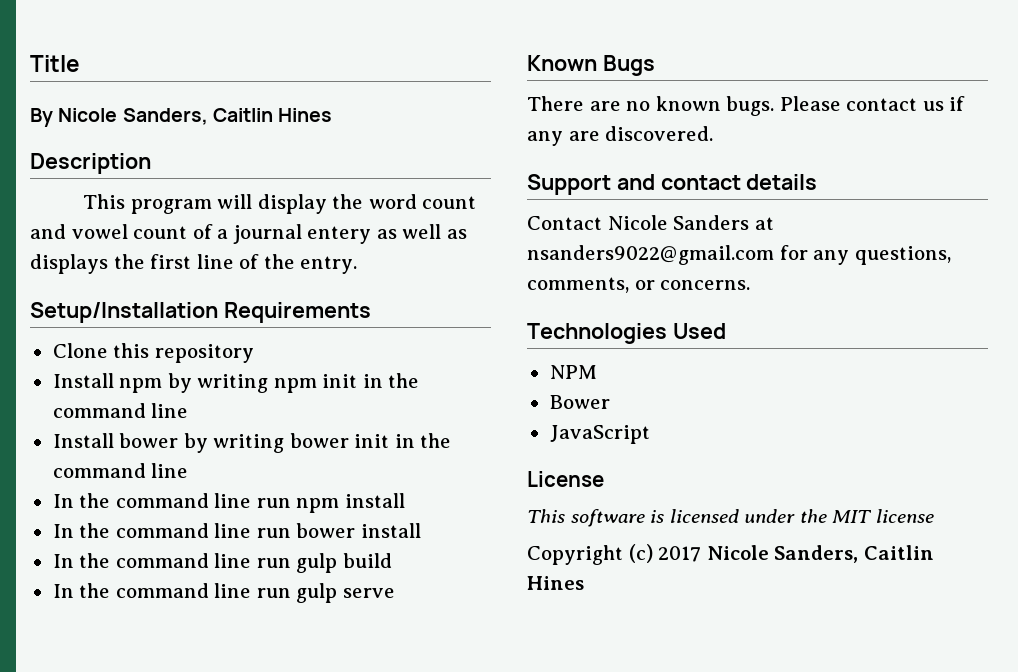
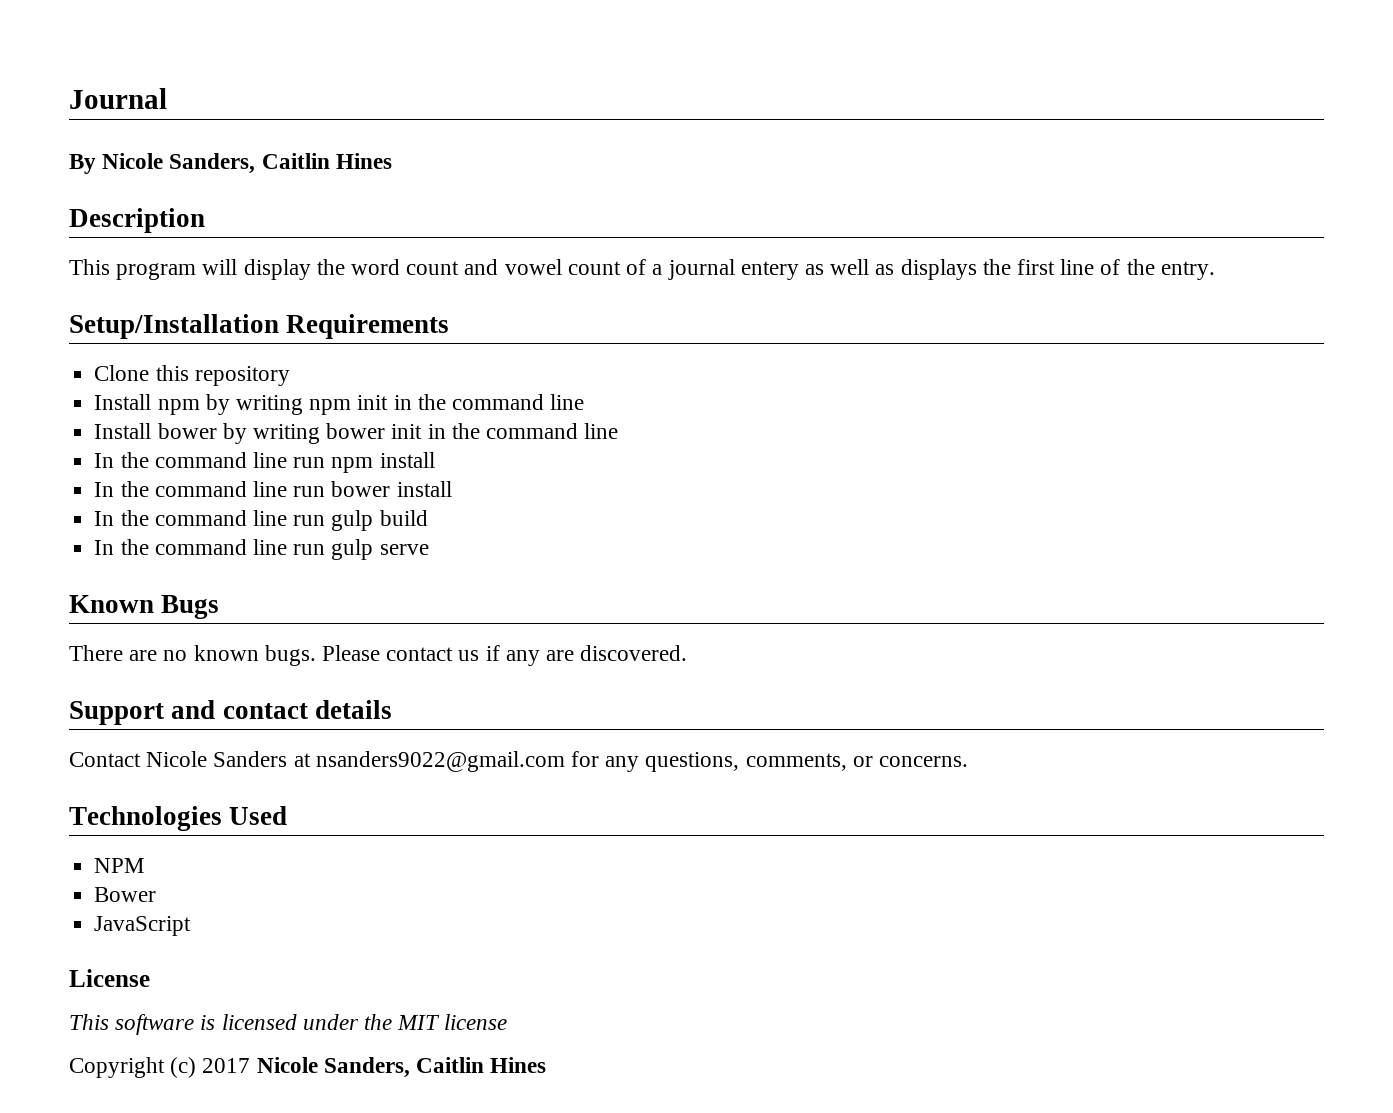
- Title
+ Journal

